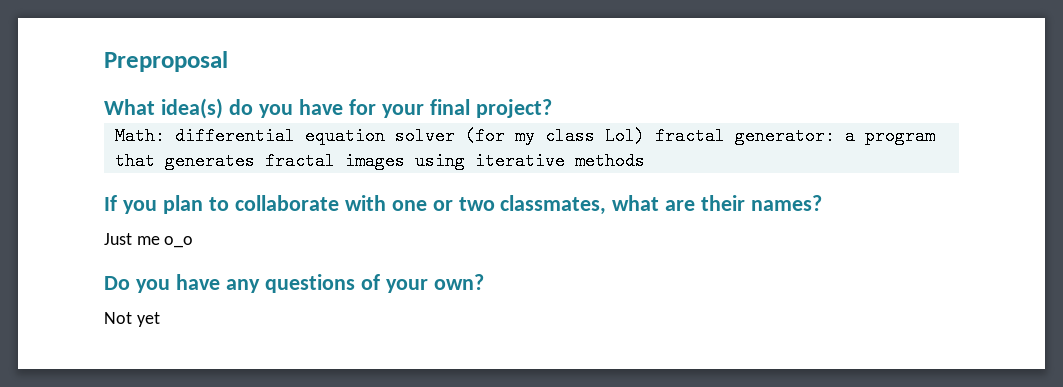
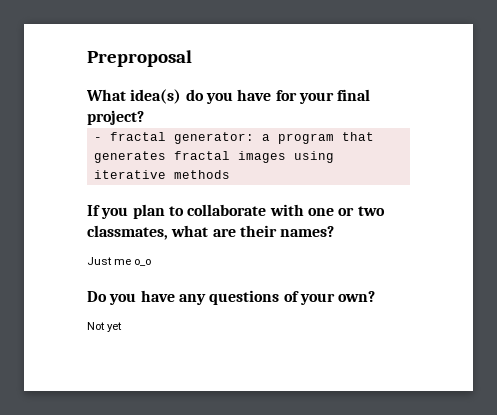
- Math: differential equation solver (for my class Lol) fractal generator: a program that generates fractal images using iterative methods
+ - fractal generator: a program that generates fractal images using iterative methods

